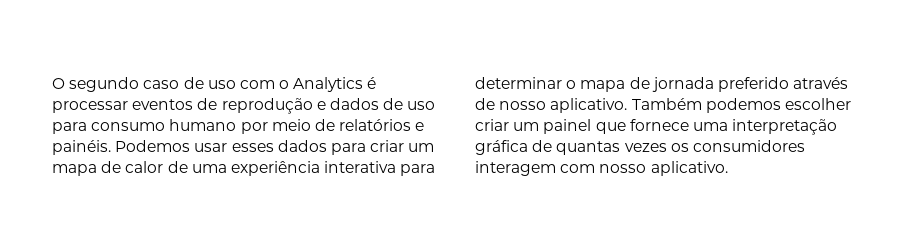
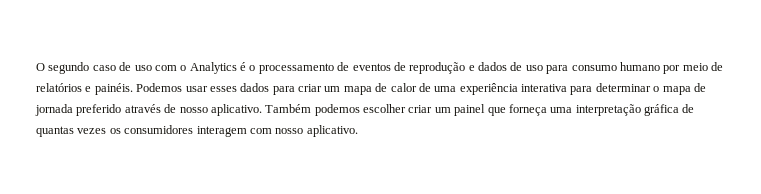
- O segundo caso de uso com o Analytics é processar eventos de reprodução e dados de uso para consumo humano por meio de relatórios e painéis.
+ O segundo caso de uso com o Analytics é o processamento de eventos de reprodução e dados de uso para consumo humano por meio de relatórios e painéis.
- Também podemos escolher criar um painel que fornece uma interpretação gráfica de quantas vezes os consumidores interagem com nosso aplicativo.
+ Também podemos escolher criar um painel que forneça uma interpretação gráfica de quantas vezes os consumidores interagem com nosso aplicativo.

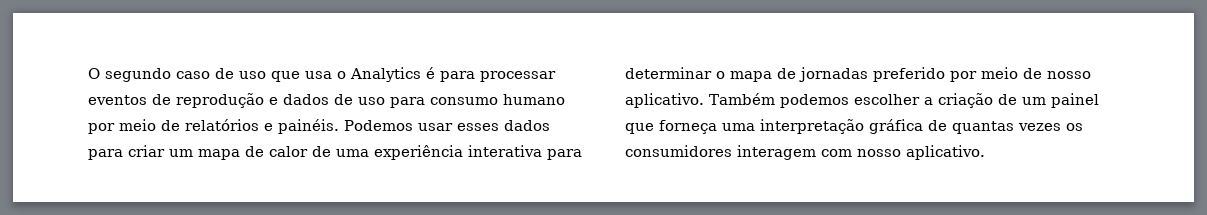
- O segundo caso de uso com o Analytics é o processamento de eventos de reprodução e dados de uso para consumo humano por meio de relatórios e painéis.
+ O segundo caso de uso que usa o Analytics é para processar eventos de reprodução e dados de uso para consumo humano por meio de relatórios e painéis.
- Podemos usar esses dados para criar um mapa de calor de uma experiência interativa para determinar o mapa de jornada preferido através de nosso aplicativo.
+ Podemos usar esses dados para criar um mapa de calor de uma experiência interativa para determinar o mapa de jornadas preferido por meio de nosso aplicativo.
- Também podemos escolher criar um painel que forneça uma interpretação gráfica de quantas vezes os consumidores interagem com nosso aplicativo.
+ Também podemos escolher a criação de um painel que forneça uma interpretação gráfica de quantas vezes os consumidores interagem com nosso aplicativo.

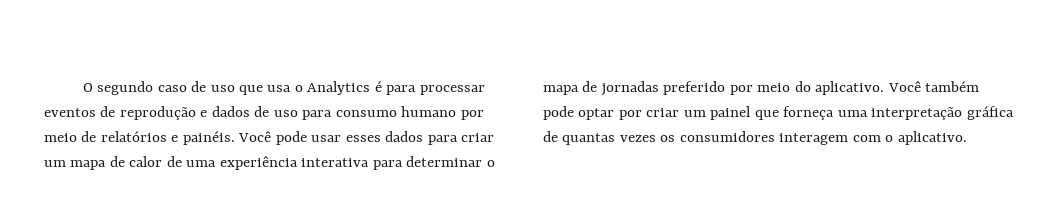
- Podemos usar esses dados para criar um mapa de calor de uma experiência interativa para determinar o mapa de jornadas preferido por meio de nosso aplicativo. Também podemos escolher a criação de um painel que forneça uma interpretação gráfica de quantas vezes os consumidores interagem com nosso aplicativo.
+ Você pode usar esses dados para criar um mapa de calor de uma experiência interativa para determinar o mapa de jornadas preferido por meio do aplicativo. Você também pode optar por criar um painel que forneça uma interpretação gráfica de quantas vezes os consumidores interagem com o aplicativo.

